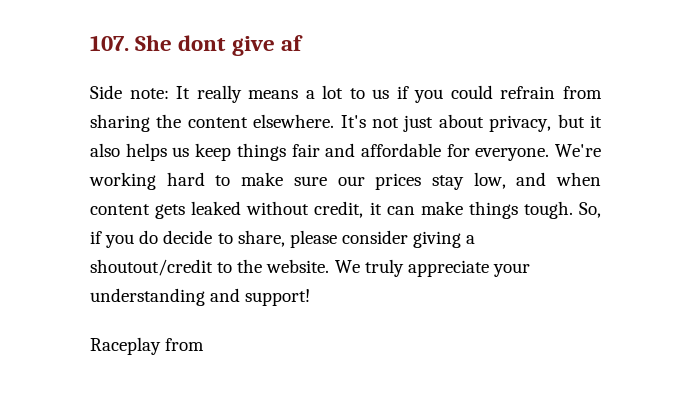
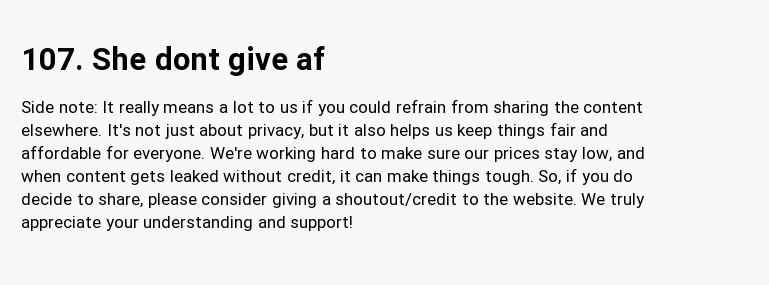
- Raceplay from

